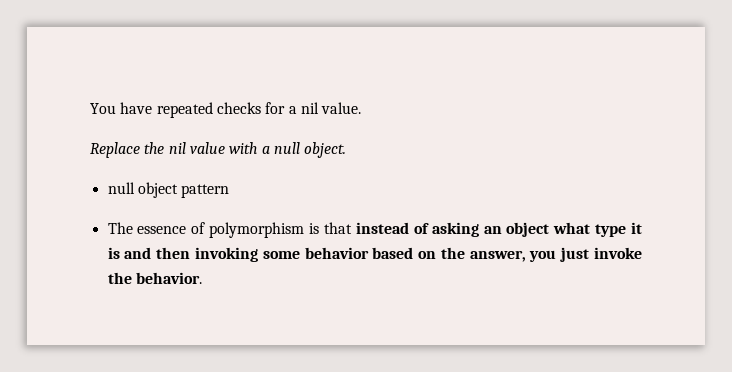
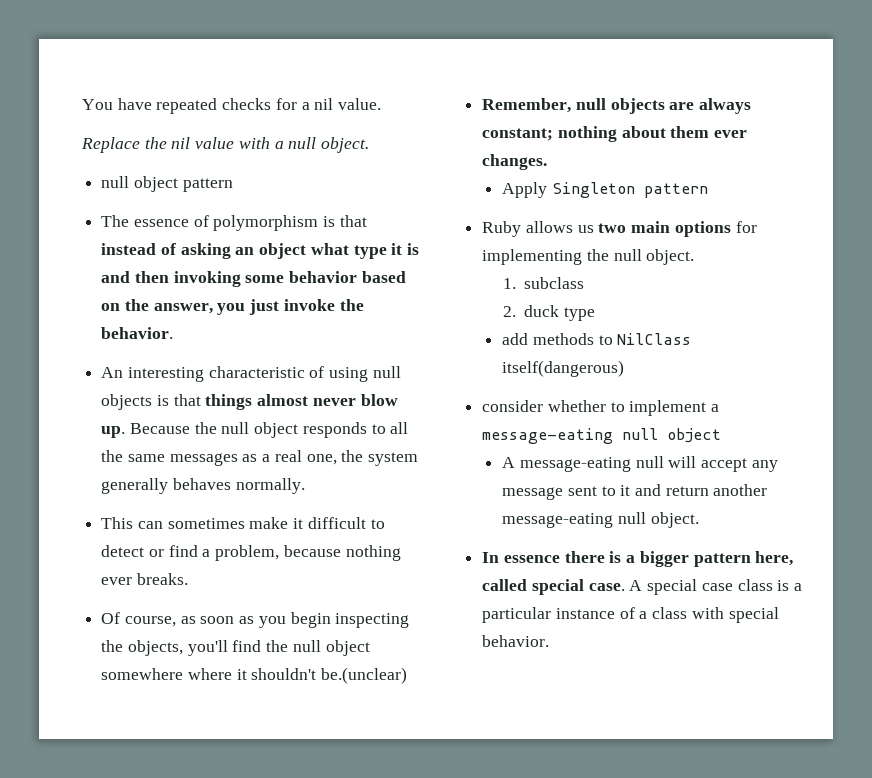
+ An interesting characteristic of using null objects is that things almost never blow up. Because the null object responds to all the same messages as a real one, the system generally behaves normally.
+ This can sometimes make it difficult to detect or find a problem, because nothing ever breaks.
+ Of course, as soon as you begin inspecting the objects, you'll find the null object somewhere where it shouldn't be.(unclear)
+ Remember, null objects are always constant; nothing about them ever changes.
+ Apply Singleton pattern
+ Ruby allows us two main options for implementing the null object.
+ 1. subclass
+ 2. duck type
+ add methods to NilClass itself(dangerous)
+ consider whether to implement a message-eating null object
+ A message-eating null will accept any message sent to it and return another message-eating null object.
+ In essence there is a bigger pattern here, called special case. A special case class is a particular instance of a class with special behavior.

